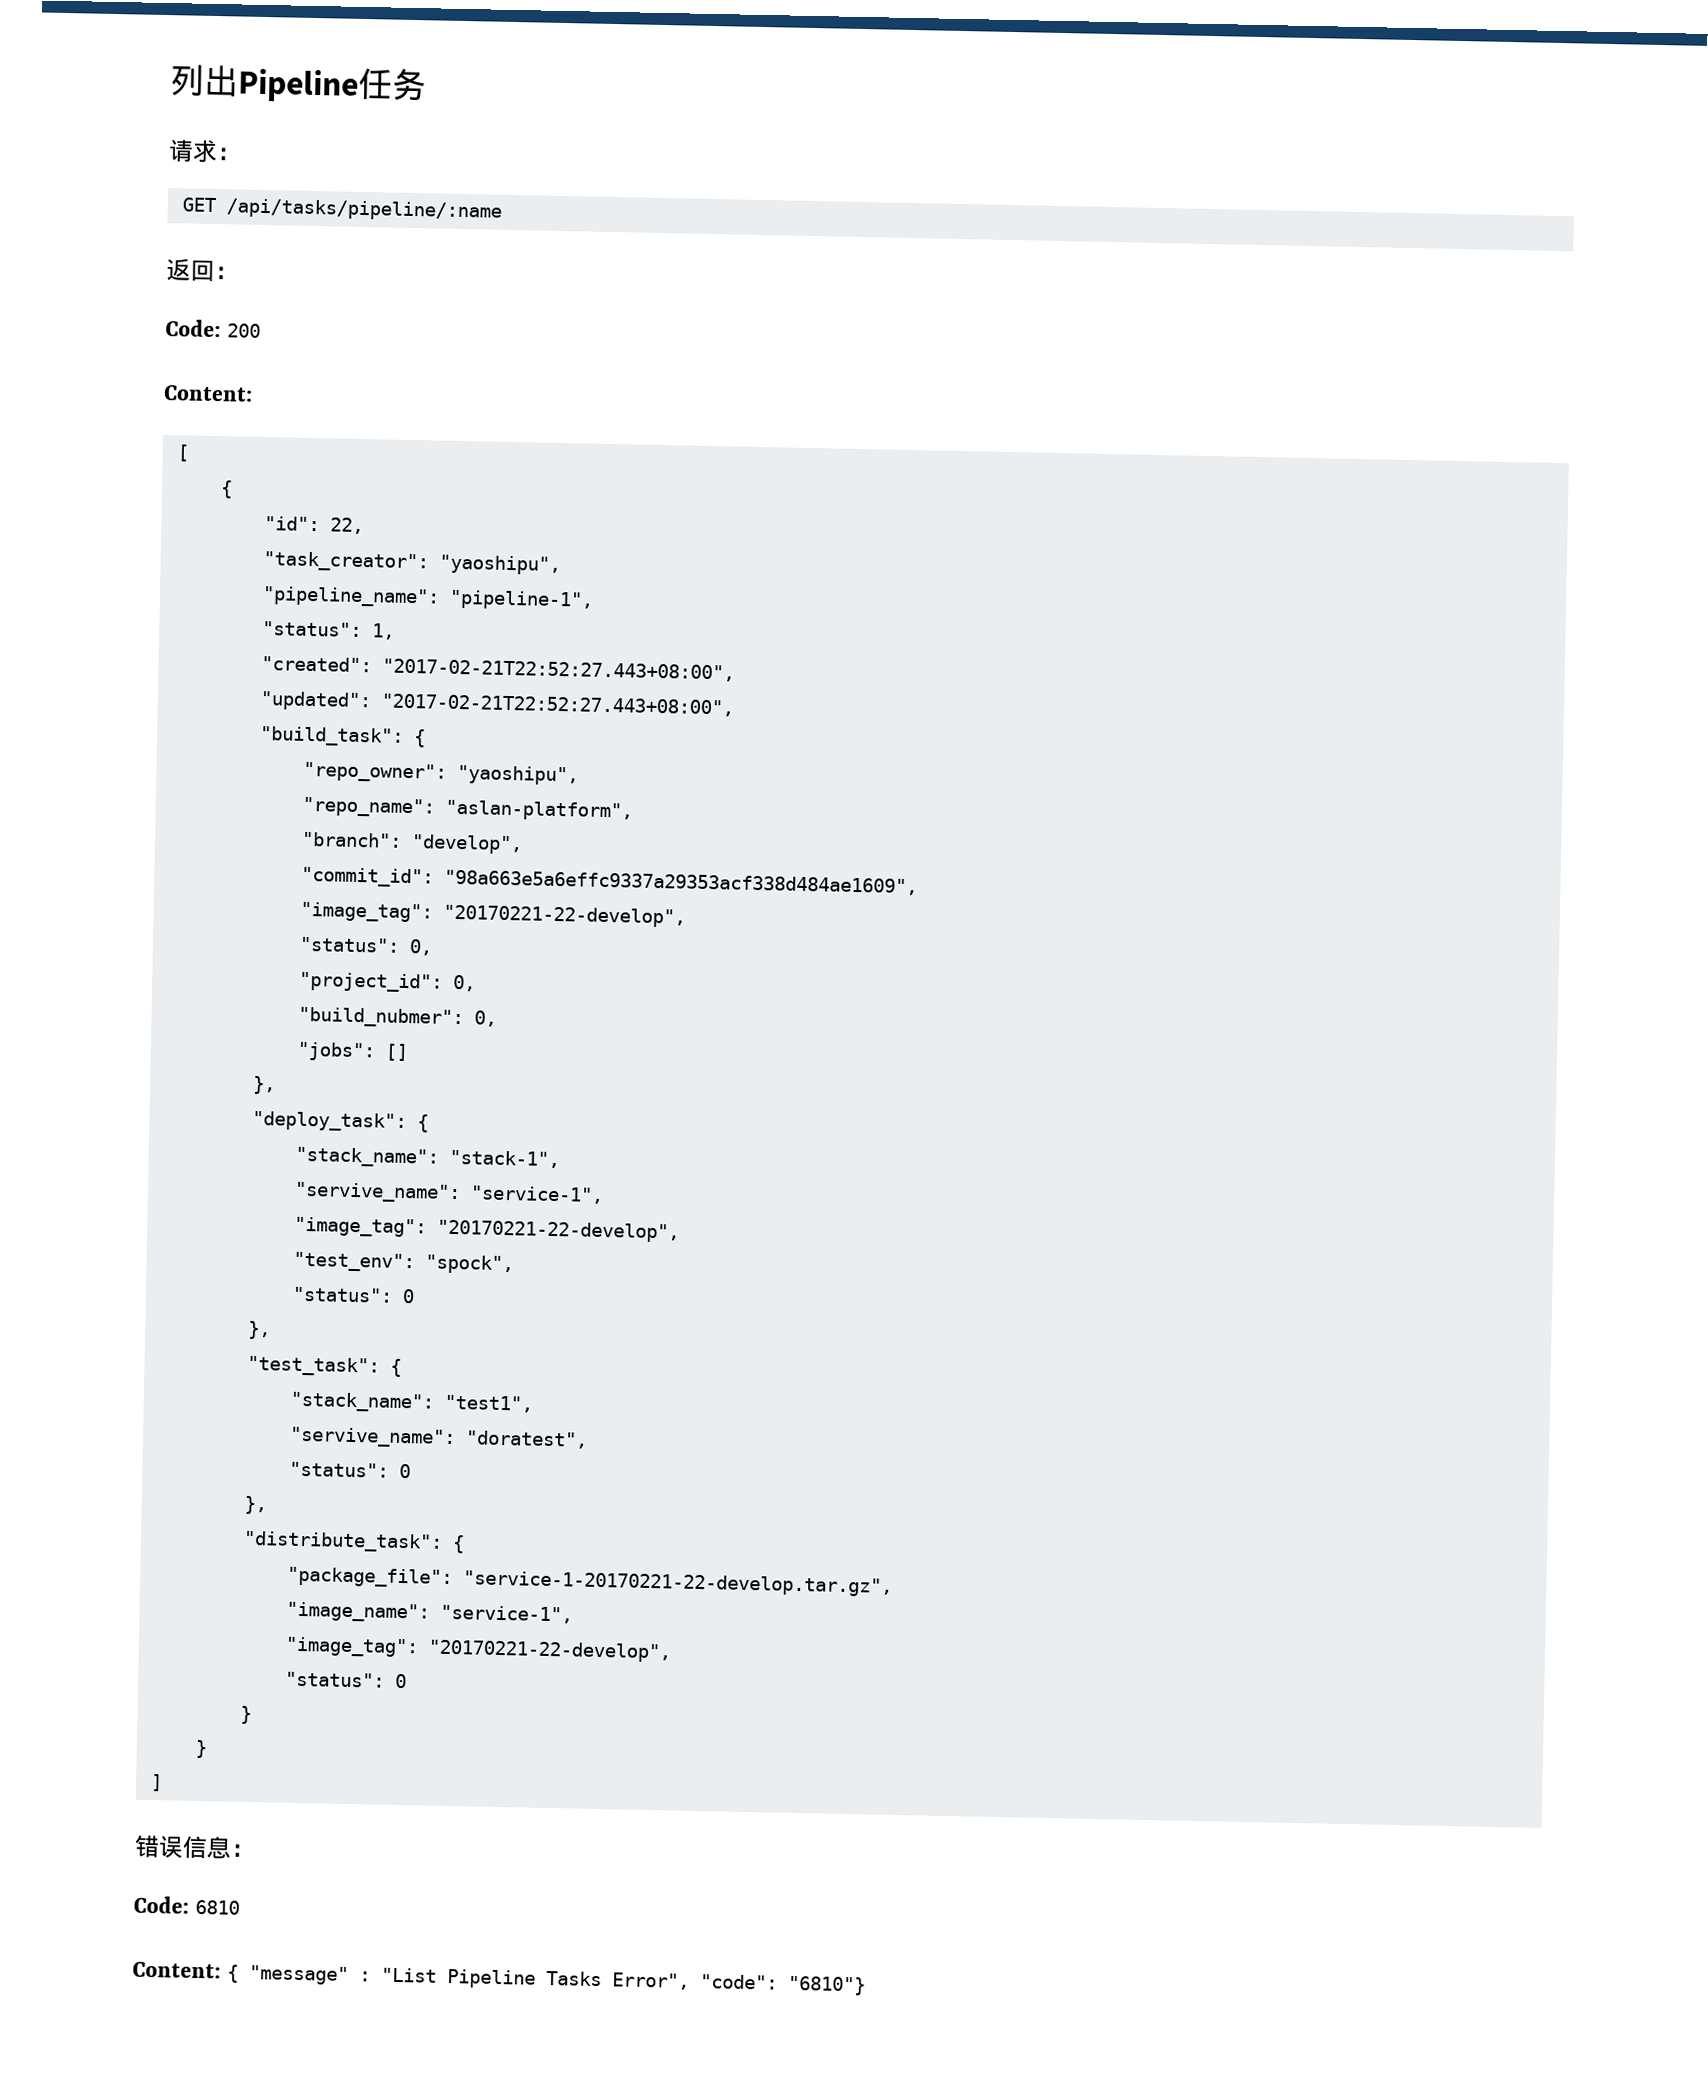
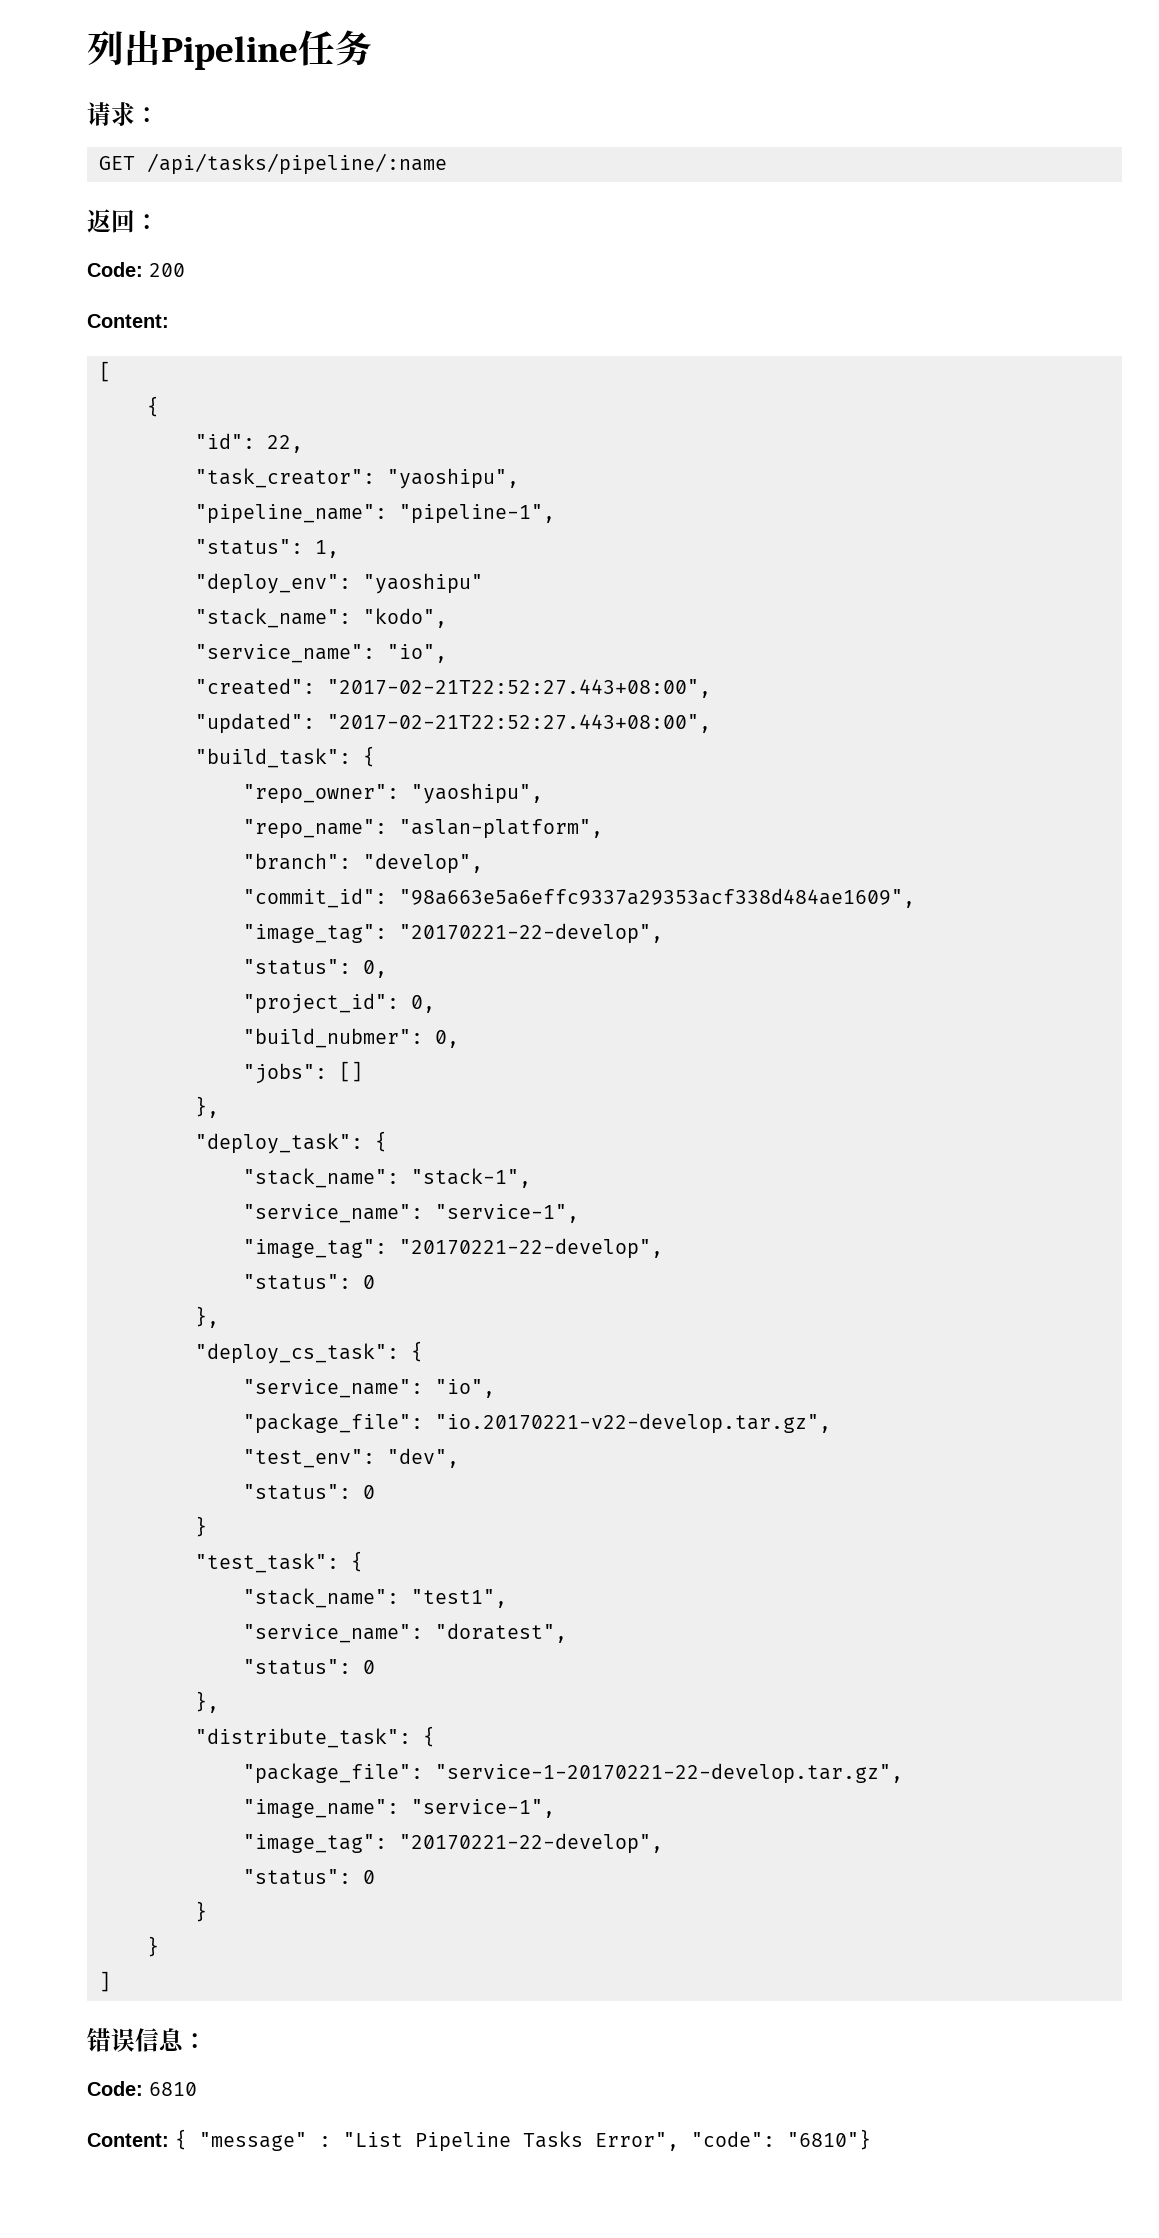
+ "deploy_env": "yaoshipu"
+ "stack_name": "kodo",
+ "service_name": "io",
- "servive_name": "service-1",
+ "service_name": "service-1",
  "image_tag": "20170221-22-develop",
+ "status": 0
+ },
+ "deploy_cs_task": {
+ "service_name": "io",
+ "package_file": "io.20170221-v22-develop.tar.gz",
- "test_env": "spock",
+ "test_env": "dev",
  "status": 0
- },
+ }
- "servive_name": "doratest",
+ "service_name": "doratest",

